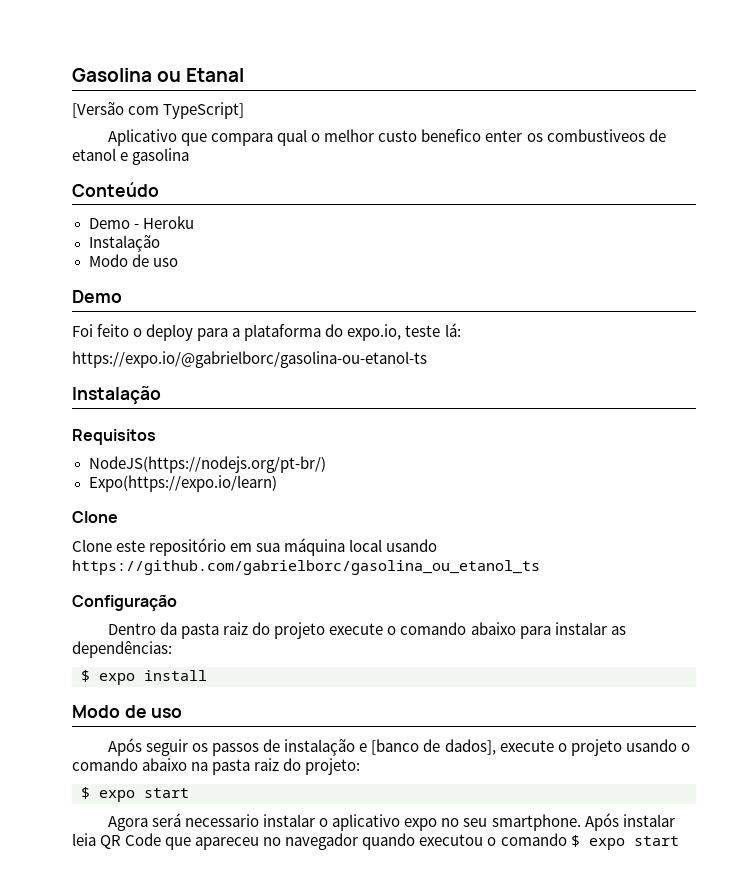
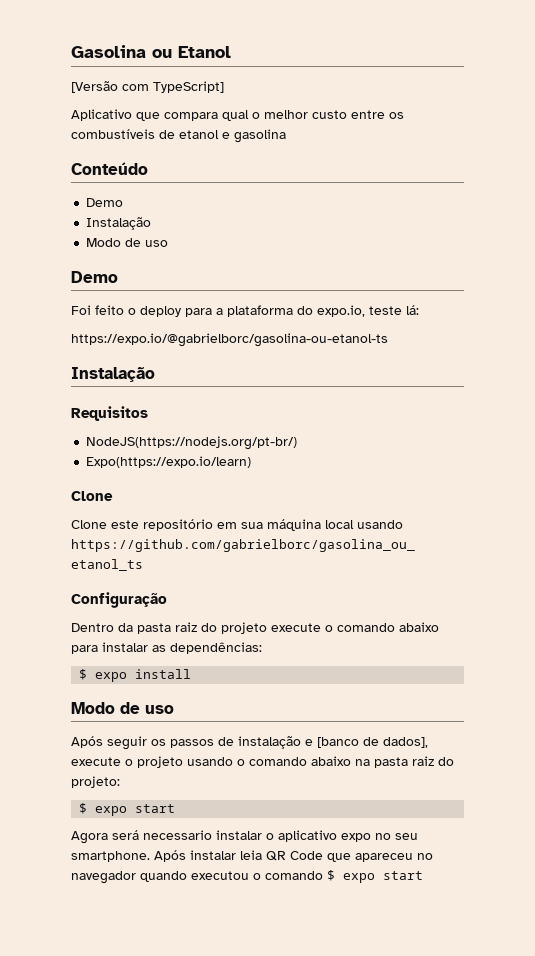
- Gasolina ou Etanal
+ Gasolina ou Etanol
- Aplicativo que compara qual o melhor custo benefico enter os combustiveos de etanol e gasolina
+ Aplicativo que compara qual o melhor custo entre os combustíveis de etanol e gasolina
  Conteúdo
- Demo - Heroku
+ Demo

